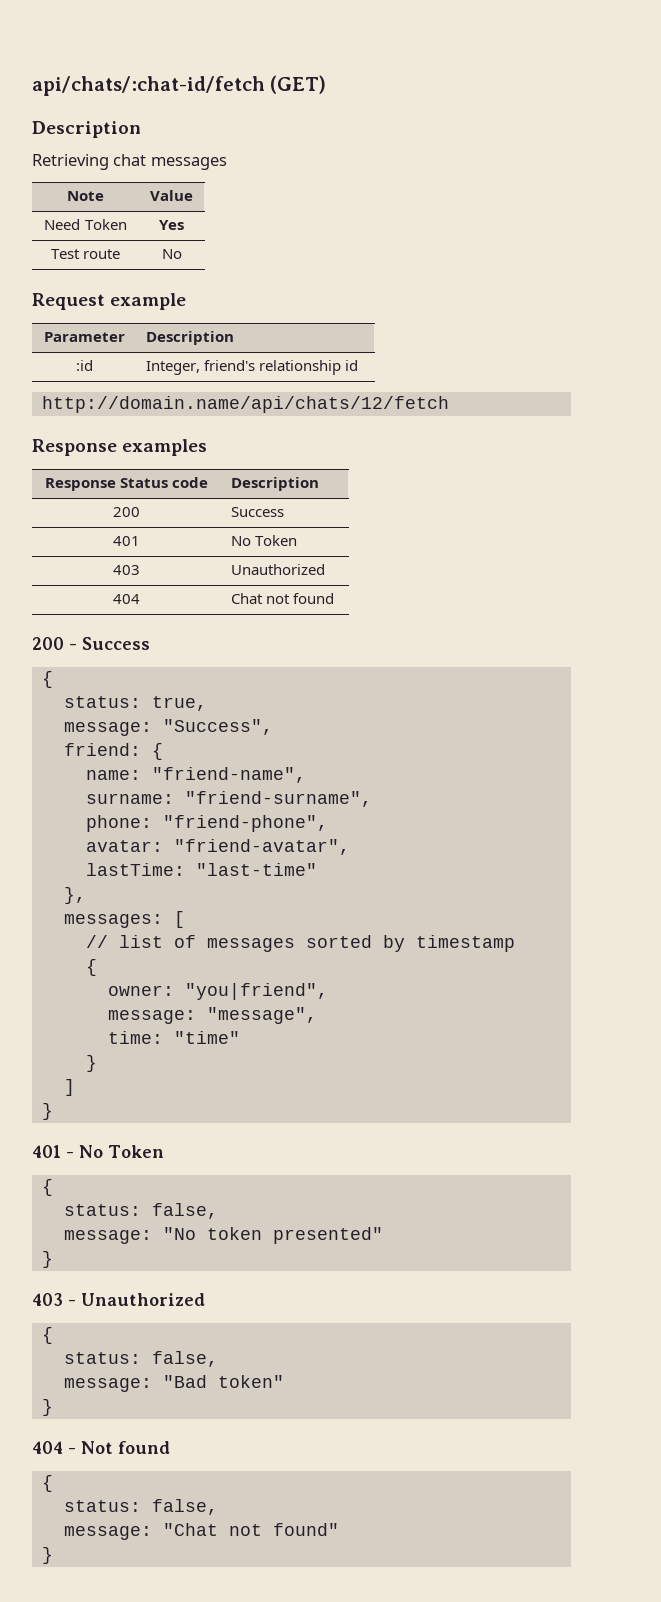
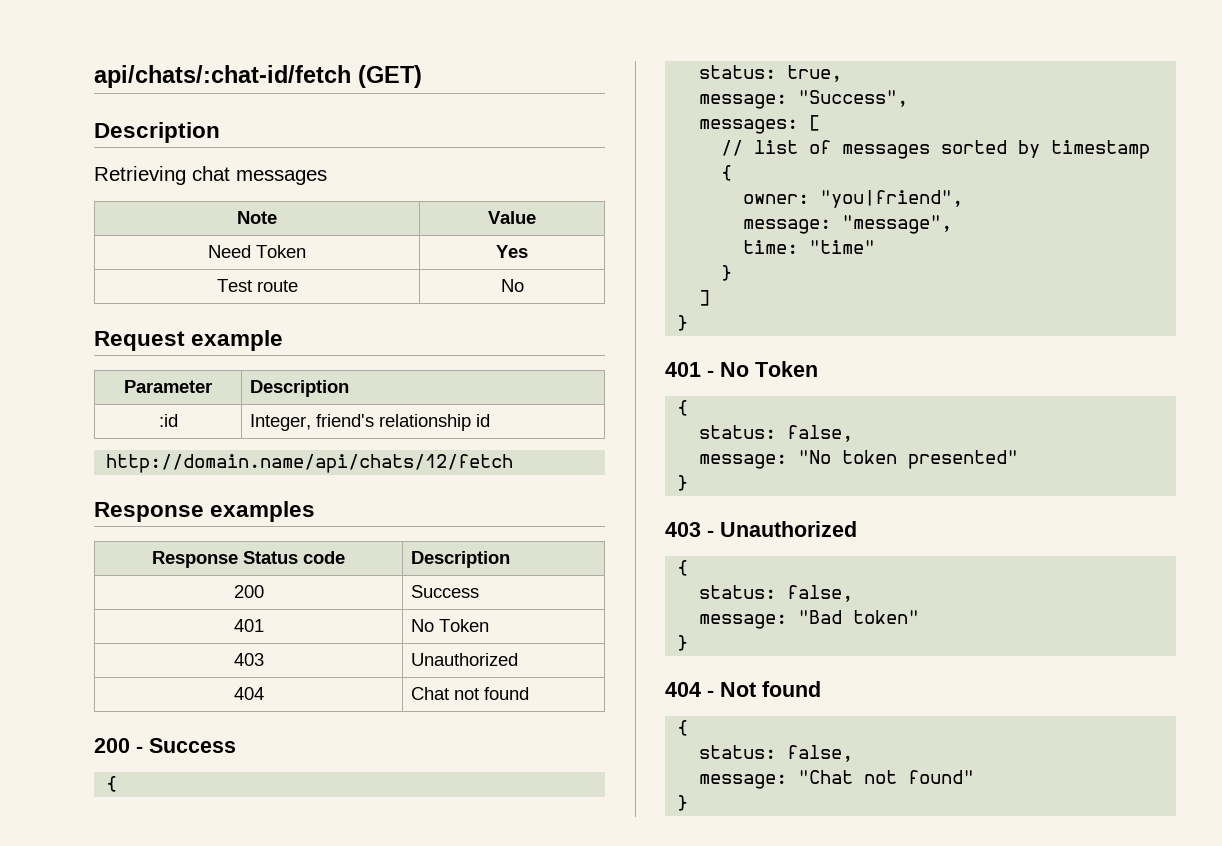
- friend: {
- name: "friend-name",
- surname: "friend-surname",
- phone: "friend-phone",
- avatar: "friend-avatar",
- lastTime: "last-time"
- },

